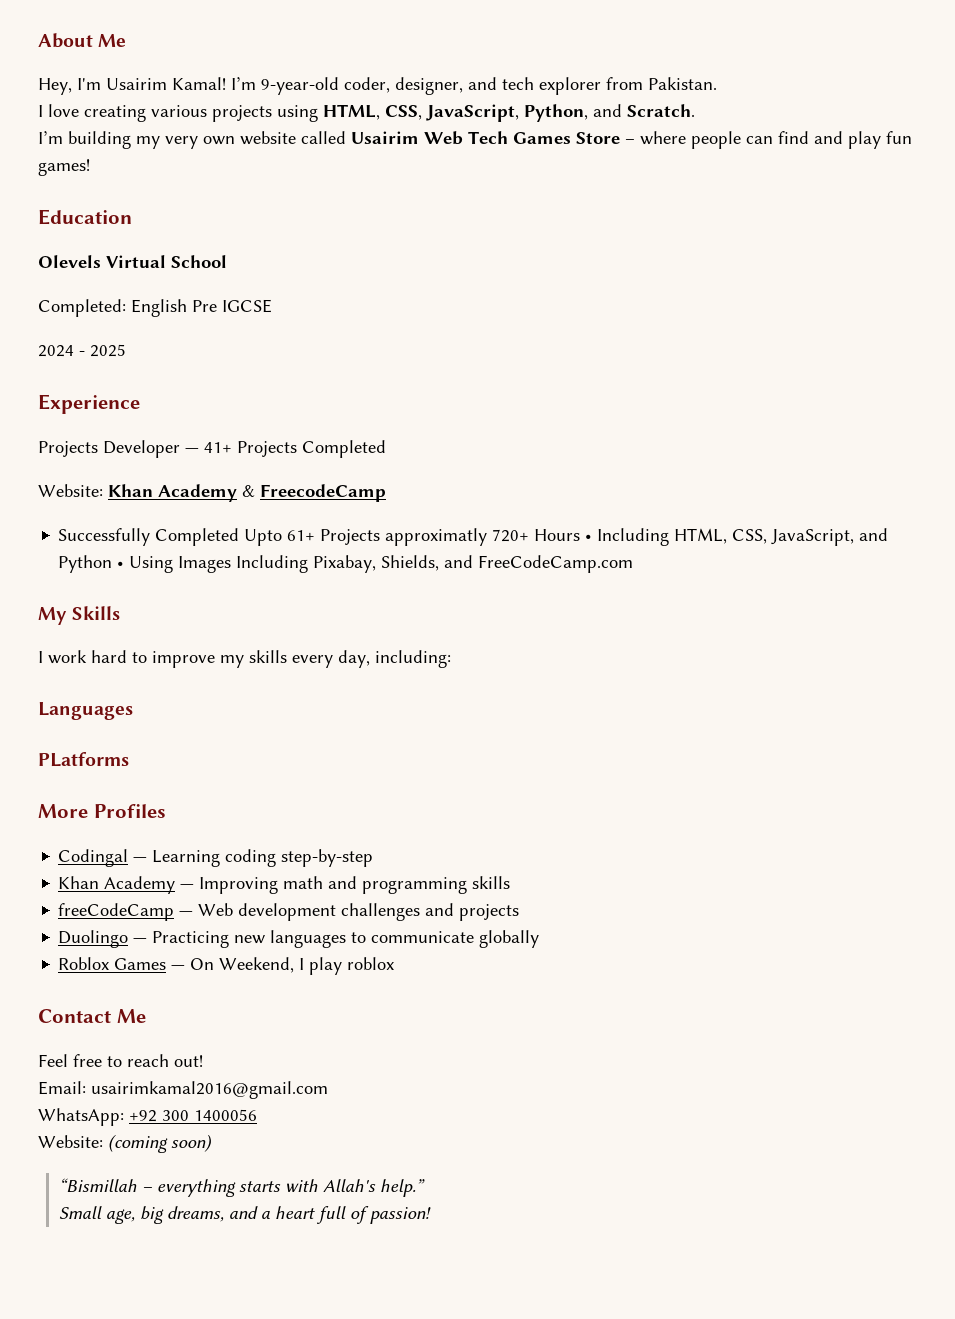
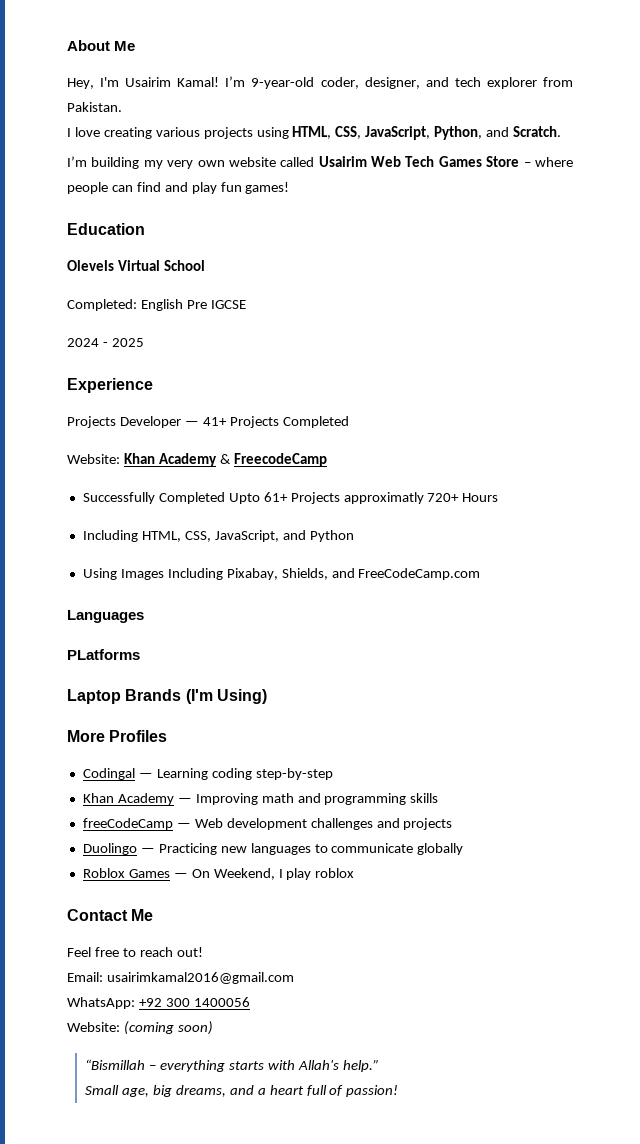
- Successfully Completed Upto 61+ Projects approximatly 720+ Hours • Including HTML, CSS, JavaScript, and Python • Using Images Including Pixabay, Shields, and FreeCodeCamp.com
+ Successfully Completed Upto 61+ Projects approximatly 720+ Hours
+ Including HTML, CSS, JavaScript, and Python
+ Using Images Including Pixabay, Shields, and FreeCodeCamp.com
- My Skills
- I work hard to improve my skills every day, including:
  Languages
  PLatforms
+ Laptop Brands (I'm Using)

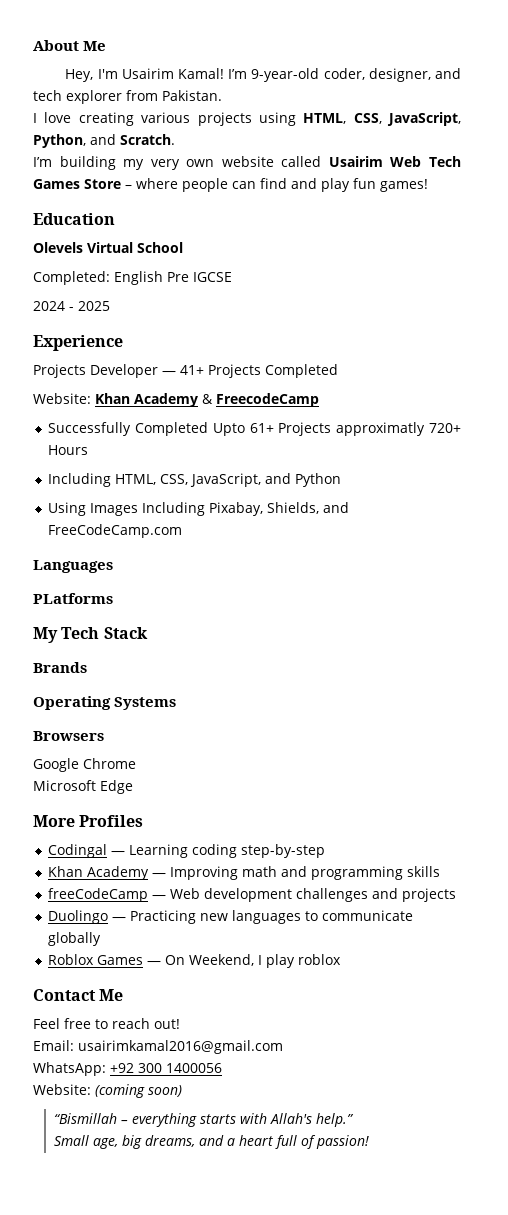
- Laptop Brands (I'm Using)
+ My Tech Stack
+ Brands
+ Operating Systems
+ Browsers
+ Google Chrome
+ Microsoft Edge

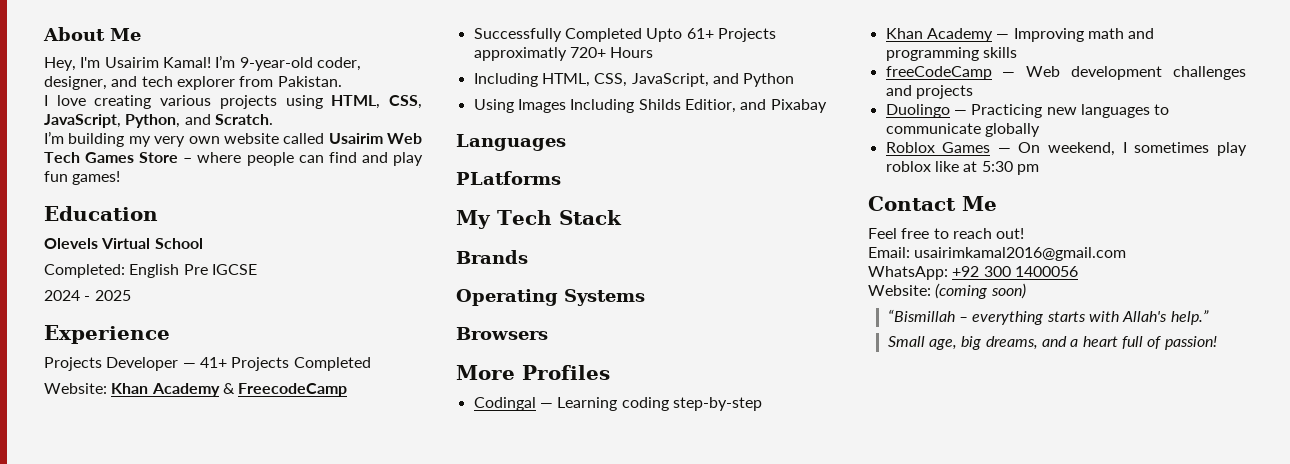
- Using Images Including Pixabay, Shields, and FreeCodeCamp.com
+ Using Images Including Shilds Editior, and Pixabay
- Google Chrome
- Microsoft Edge
- Roblox Games — On Weekend, I play roblox
+ Roblox Games — On weekend, I sometimes play roblox like at 5:30 pm

